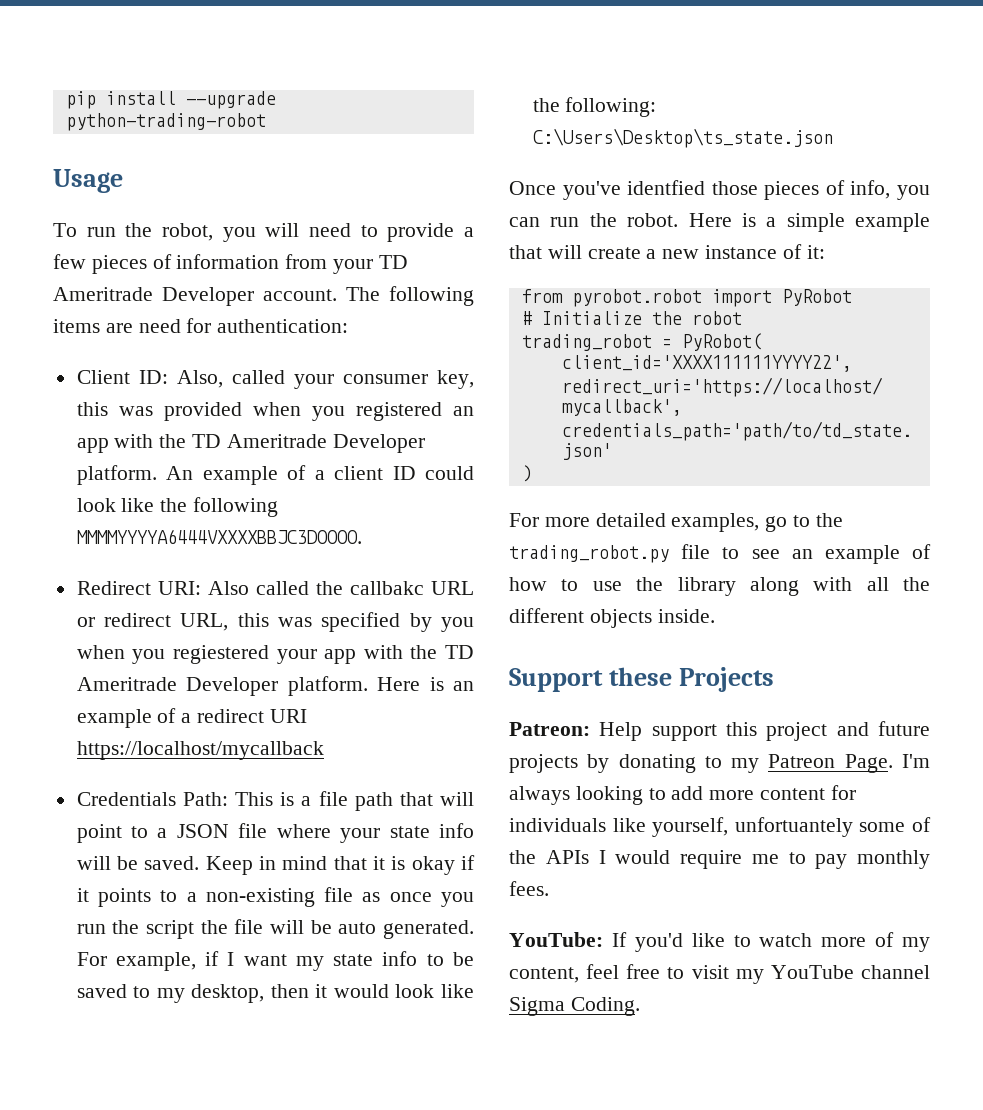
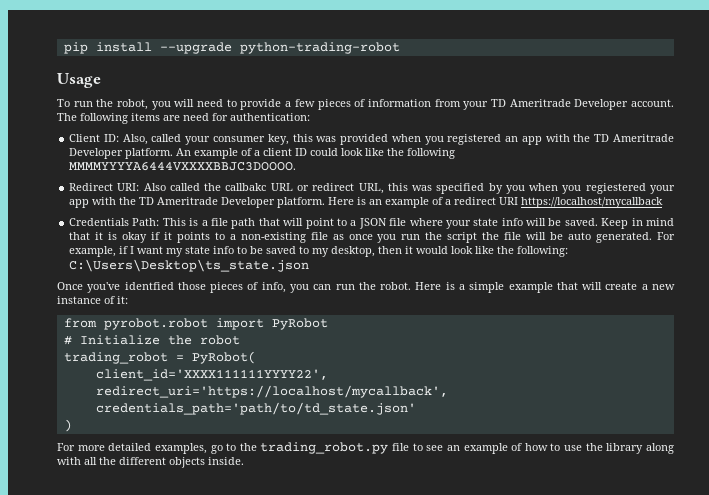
- Support these Projects
- Patreon: Help support this project and future projects by donating to my Patreon Page. I'm always looking to add more content for individuals like yourself, unfortuantely some of the APIs I would require me to pay monthly fees.
- YouTube: If you'd like to watch more of my content, feel free to visit my YouTube channel Sigma Coding.

